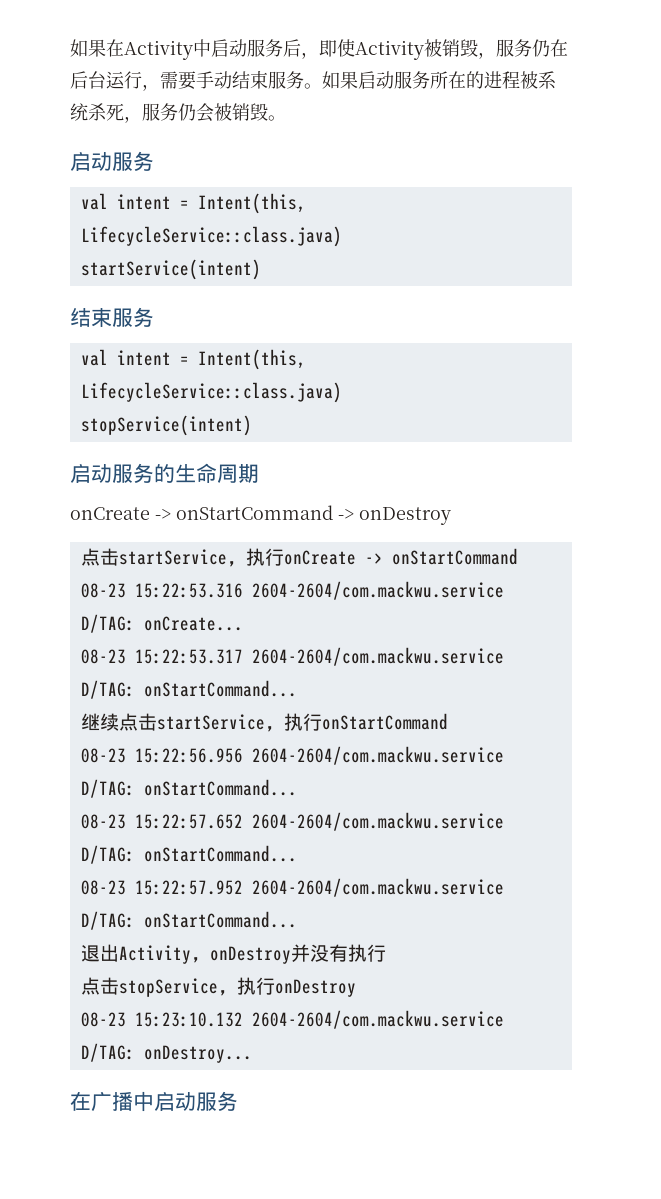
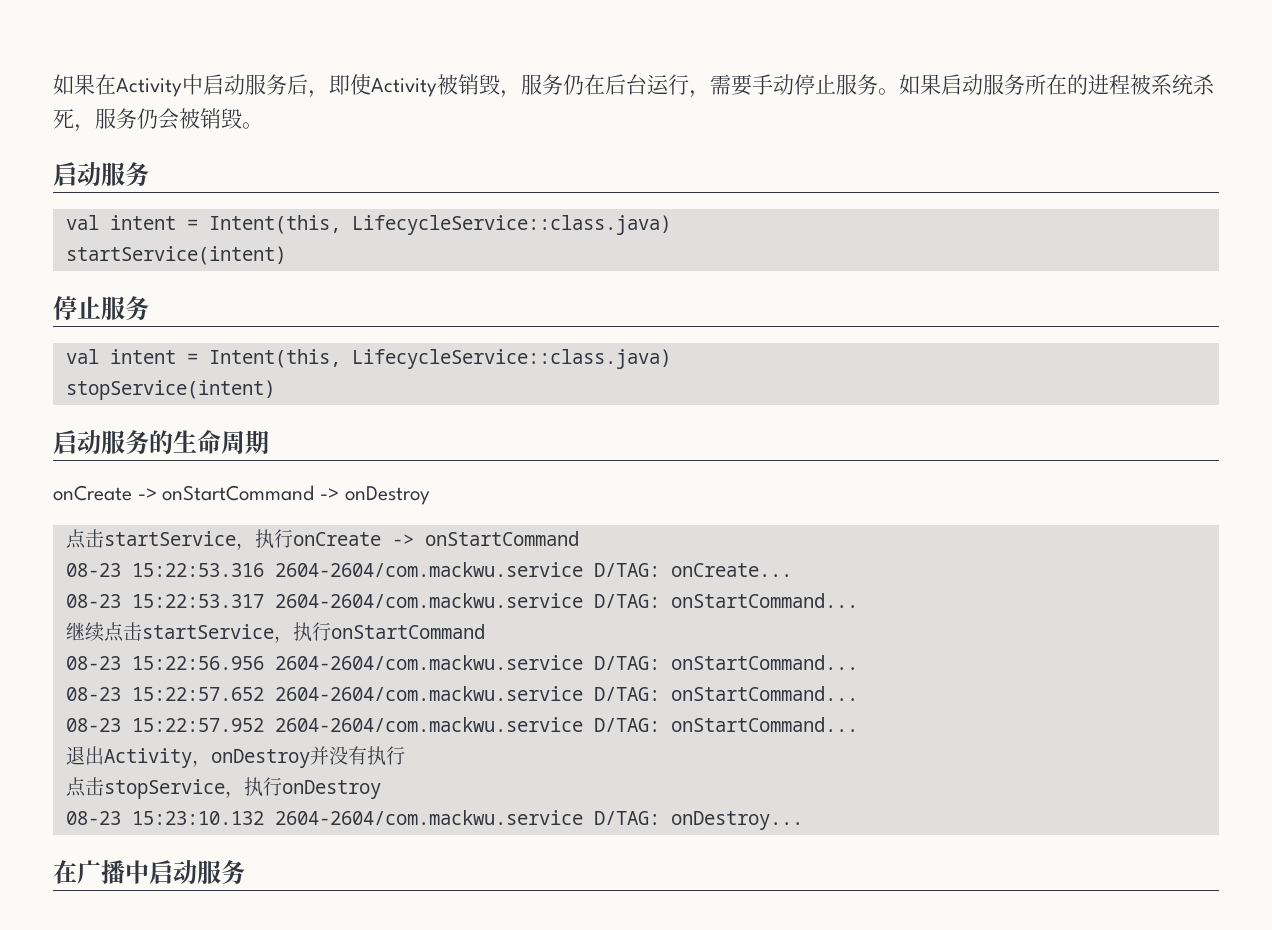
- 如果在Activity中启动服务后，即使Activity被销毁，服务仍在后台运行，需要手动结束服务。
+ 如果在Activity中启动服务后，即使Activity被销毁，服务仍在后台运行，需要手动停止服务。
  startService(intent)
- 结束服务
+ 停止服务

